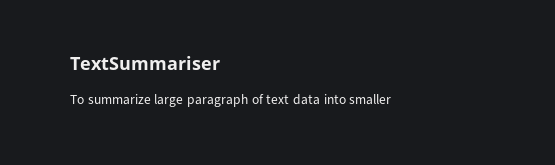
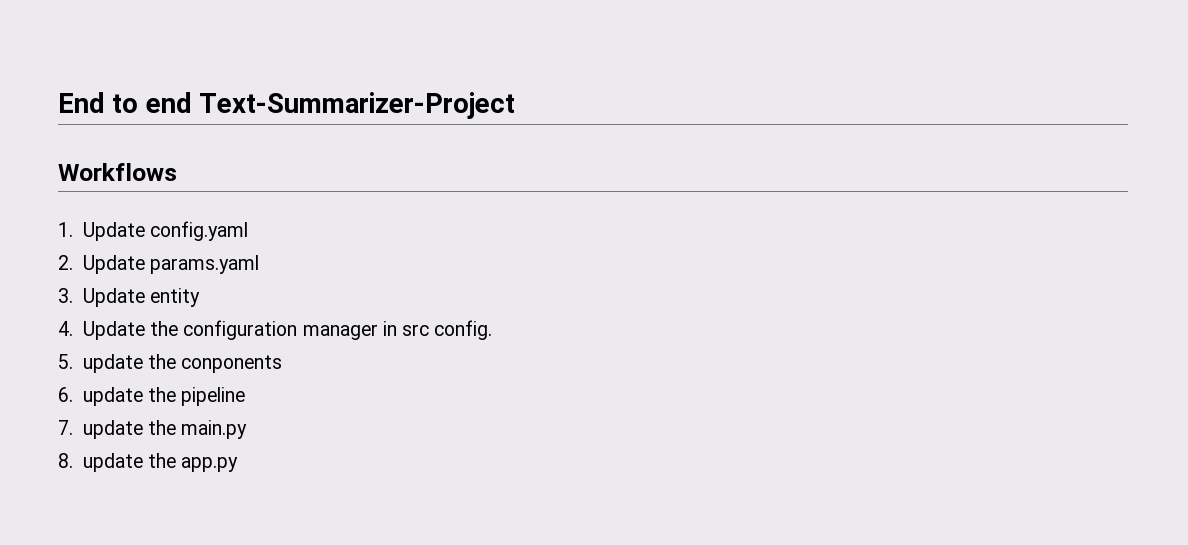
- TextSummariser
- To summarize large paragraph of text data into smaller
+ End to end Text-Summarizer-Project
+ Workflows
+ 1. Update config.yaml
+ 2. Update params.yaml
+ 3. Update entity
+ 4. Update the configuration manager in src config.
+ 5. update the conponents
+ 6. update the pipeline
+ 7. update the main.py
+ 8. update the app.py

